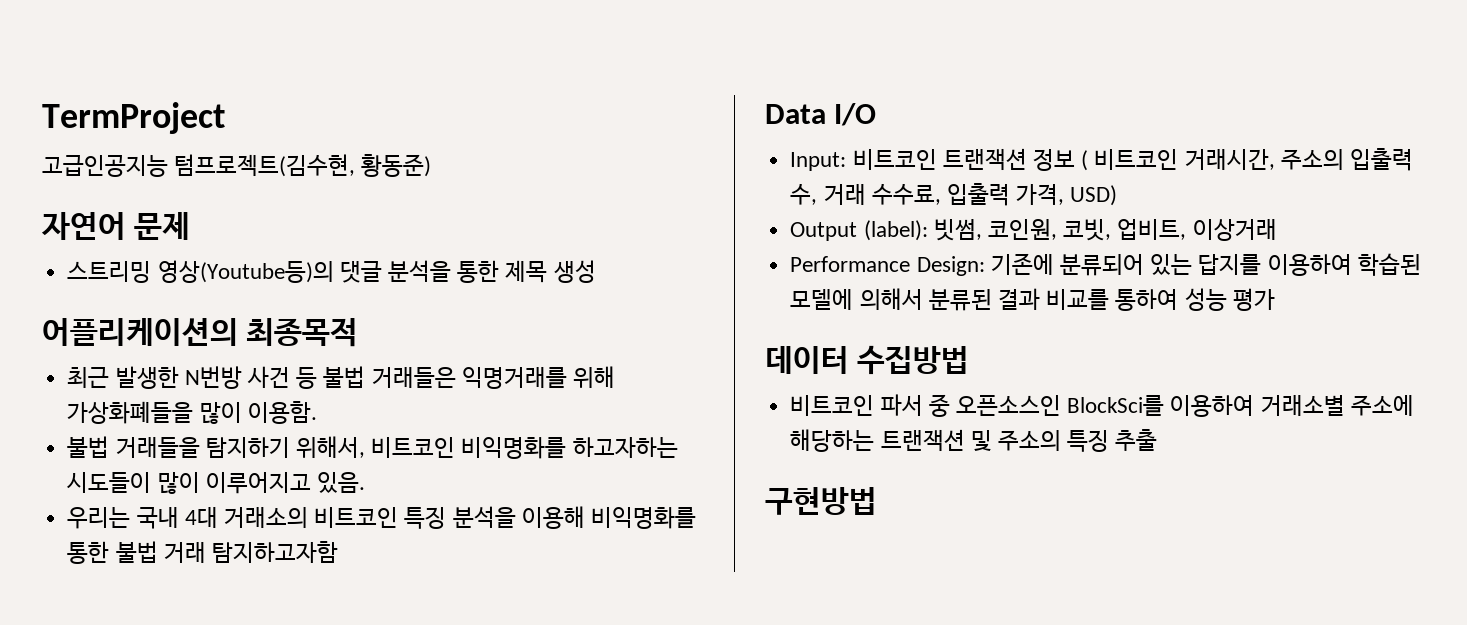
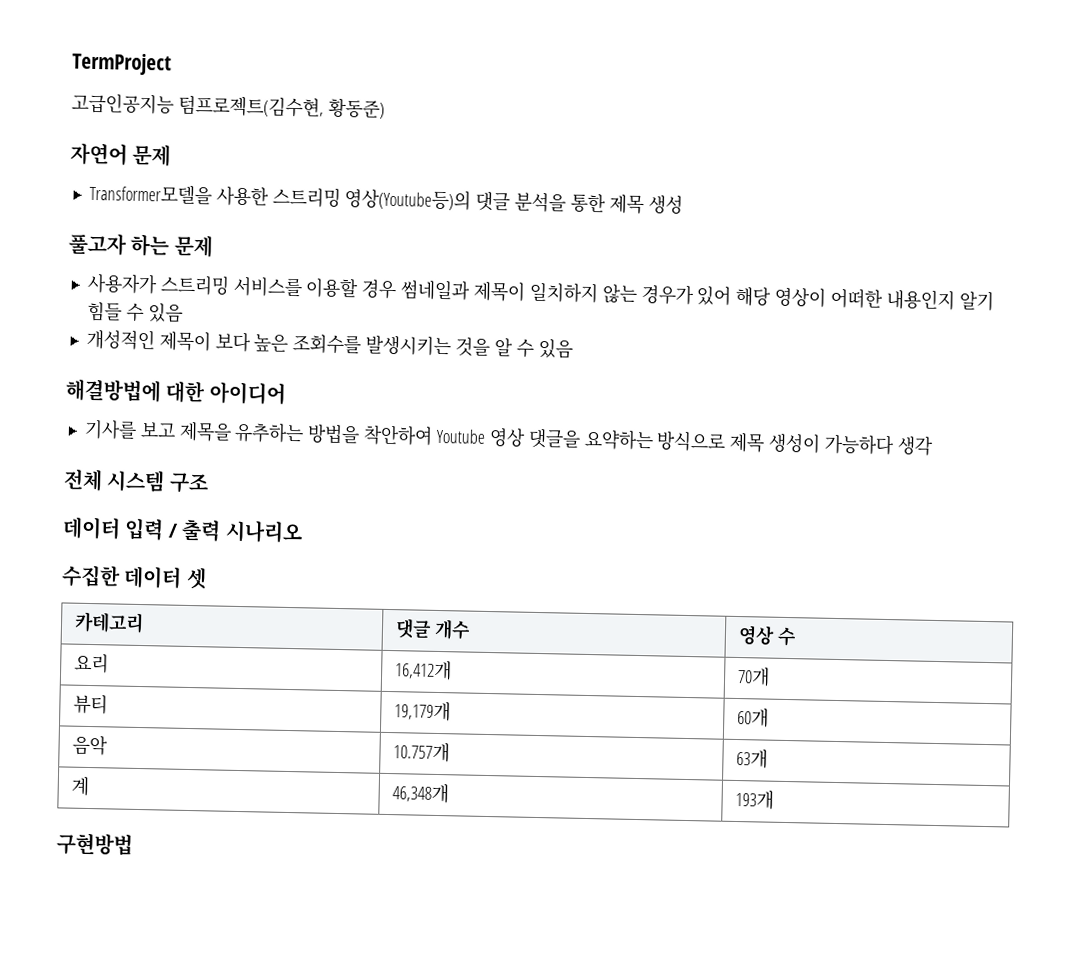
- 스트리밍 영상(Youtube등)의 댓글 분석을 통한 제목 생성
+ Transformer모델을 사용한 스트리밍 영상(Youtube등)의 댓글 분석을 통한 제목 생성
- 어플리케이션의 최종목적
- 최근 발생한 N번방 사건 등 불법 거래들은 익명거래를 위해 가상화폐들을 많이 이용함.
- 불법 거래들을 탐지하기 위해서, 비트코인 비익명화를 하고자하는 시도들이 많이 이루어지고 있음.
- 우리는 국내 4대 거래소의 비트코인 특징 분석을 이용해 비익명화를 통한 불법 거래 탐지하고자함
- Data I/O
- Input: 비트코인 트랜잭션 정보 ( 비트코인 거래시간, 주소의 입출력 수, 거래 수수료, 입출력 가격, USD)
- Output (label): 빗썸, 코인원, 코빗, 업비트, 이상거래
- Performance Design: 기존에 분류되어 있는 답지를 이용하여 학습된 모델에 의해서 분류된 결과 비교를 통하여 성능 평가
- 데이터 수집방법
- 비트코인 파서 중 오픈소스인 BlockSci를 이용하여 거래소별 주소에 해당하는 트랜잭션 및 주소의 특징 추출
+ 풀고자 하는 문제
+ 사용자가 스트리밍 서비스를 이용할 경우 썸네일과 제목이 일치하지 않는 경우가 있어 해당 영상이 어떠한 내용인지 알기 힘들 수 있음
+ 개성적인 제목이 보다 높은 조회수를 발생시키는 것을 알 수 있음
+ 해결방법에 대한 아이디어
+ 기사를 보고 제목을 유추하는 방법을 착안하여 Youtube 영상 댓글을 요약하는 방식으로 제목 생성이 가능하다 생각
+ 전체 시스템 구조
+ 데이터 입력 / 출력 시나리오
+ 수집한 데이터 셋
+ 카테고리 | 댓글 개수 | 영상 수
+ 요리 | 16,412개 | 70개
+ 뷰티 | 19,179개 | 60개
+ 음악 | 10.757개 | 63개
+ 계 | 46,348개 | 193개

